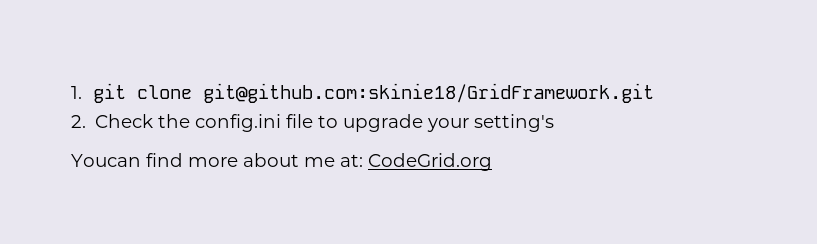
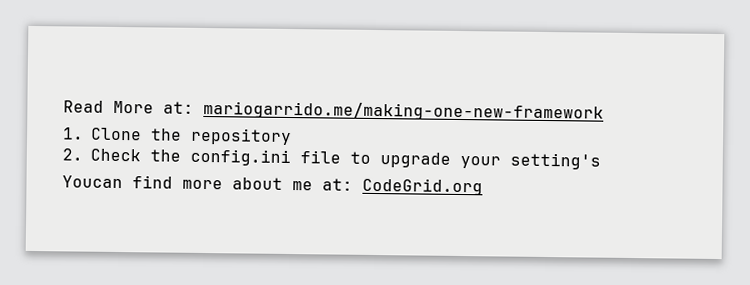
- 1. git clone git@github.com:skinie18/GridFramework.git
+ Read More at: mariogarrido.me/making-one-new-framework
+ 1. Clone the repository

